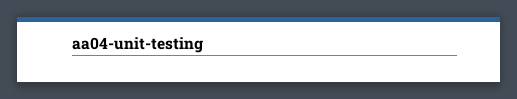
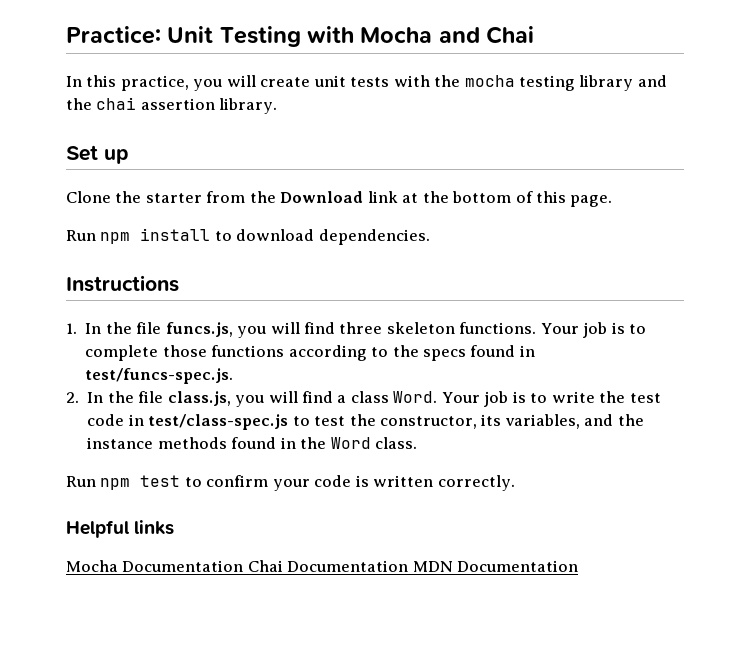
- aa04-unit-testing
+ Practice: Unit Testing with Mocha and Chai
+ In this practice, you will create unit tests with the mocha testing library and the chai assertion library.
+ Set up
+ Clone the starter from the Download link at the bottom of this page.
+ Run npm install to download dependencies.
+ Instructions
+ 1. In the file funcs.js, you will find three skeleton functions. Your job is to complete those functions according to the specs found in test/funcs-spec.js.
+ 2. In the file class.js, you will find a class Word. Your job is to write the test code in test/class-spec.js to test the constructor, its variables, and the instance methods found in the Word class.
+ Run npm test to confirm your code is written correctly.
+ Helpful links
+ Mocha Documentation Chai Documentation MDN Documentation

